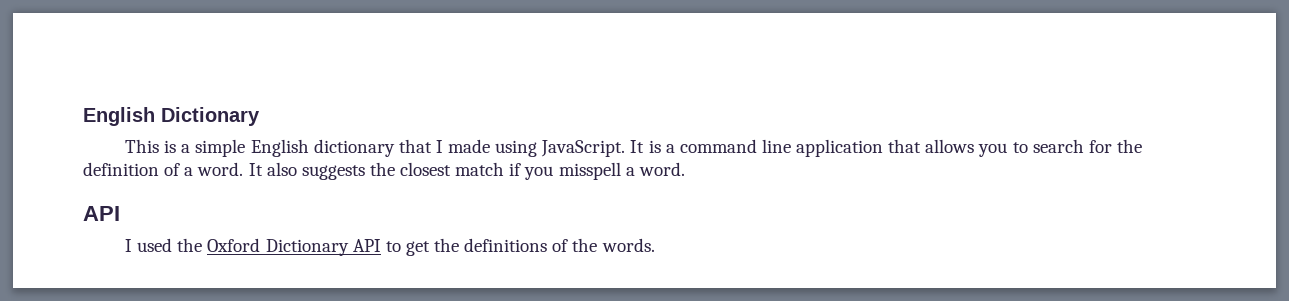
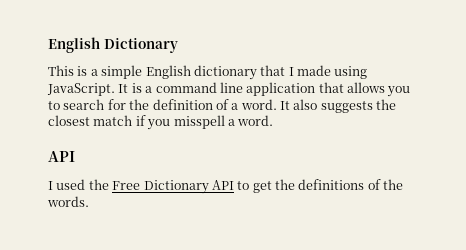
- I used the Oxford Dictionary API to get the definitions of the words.
+ I used the Free Dictionary API to get the definitions of the words.

